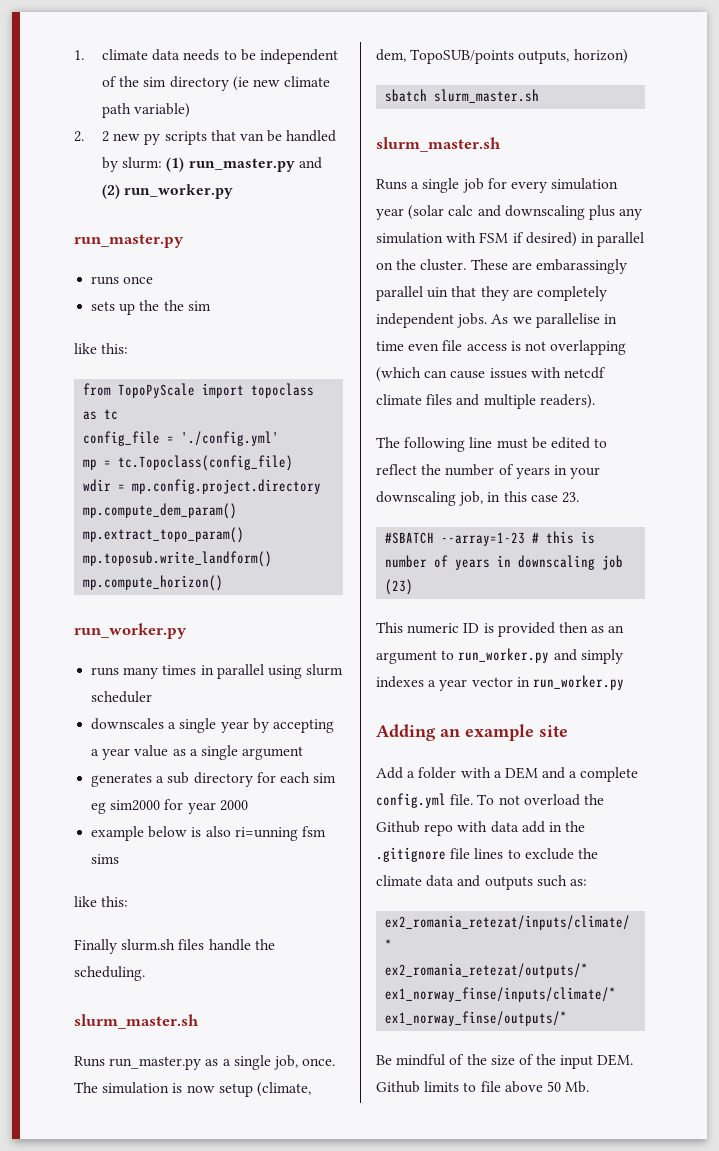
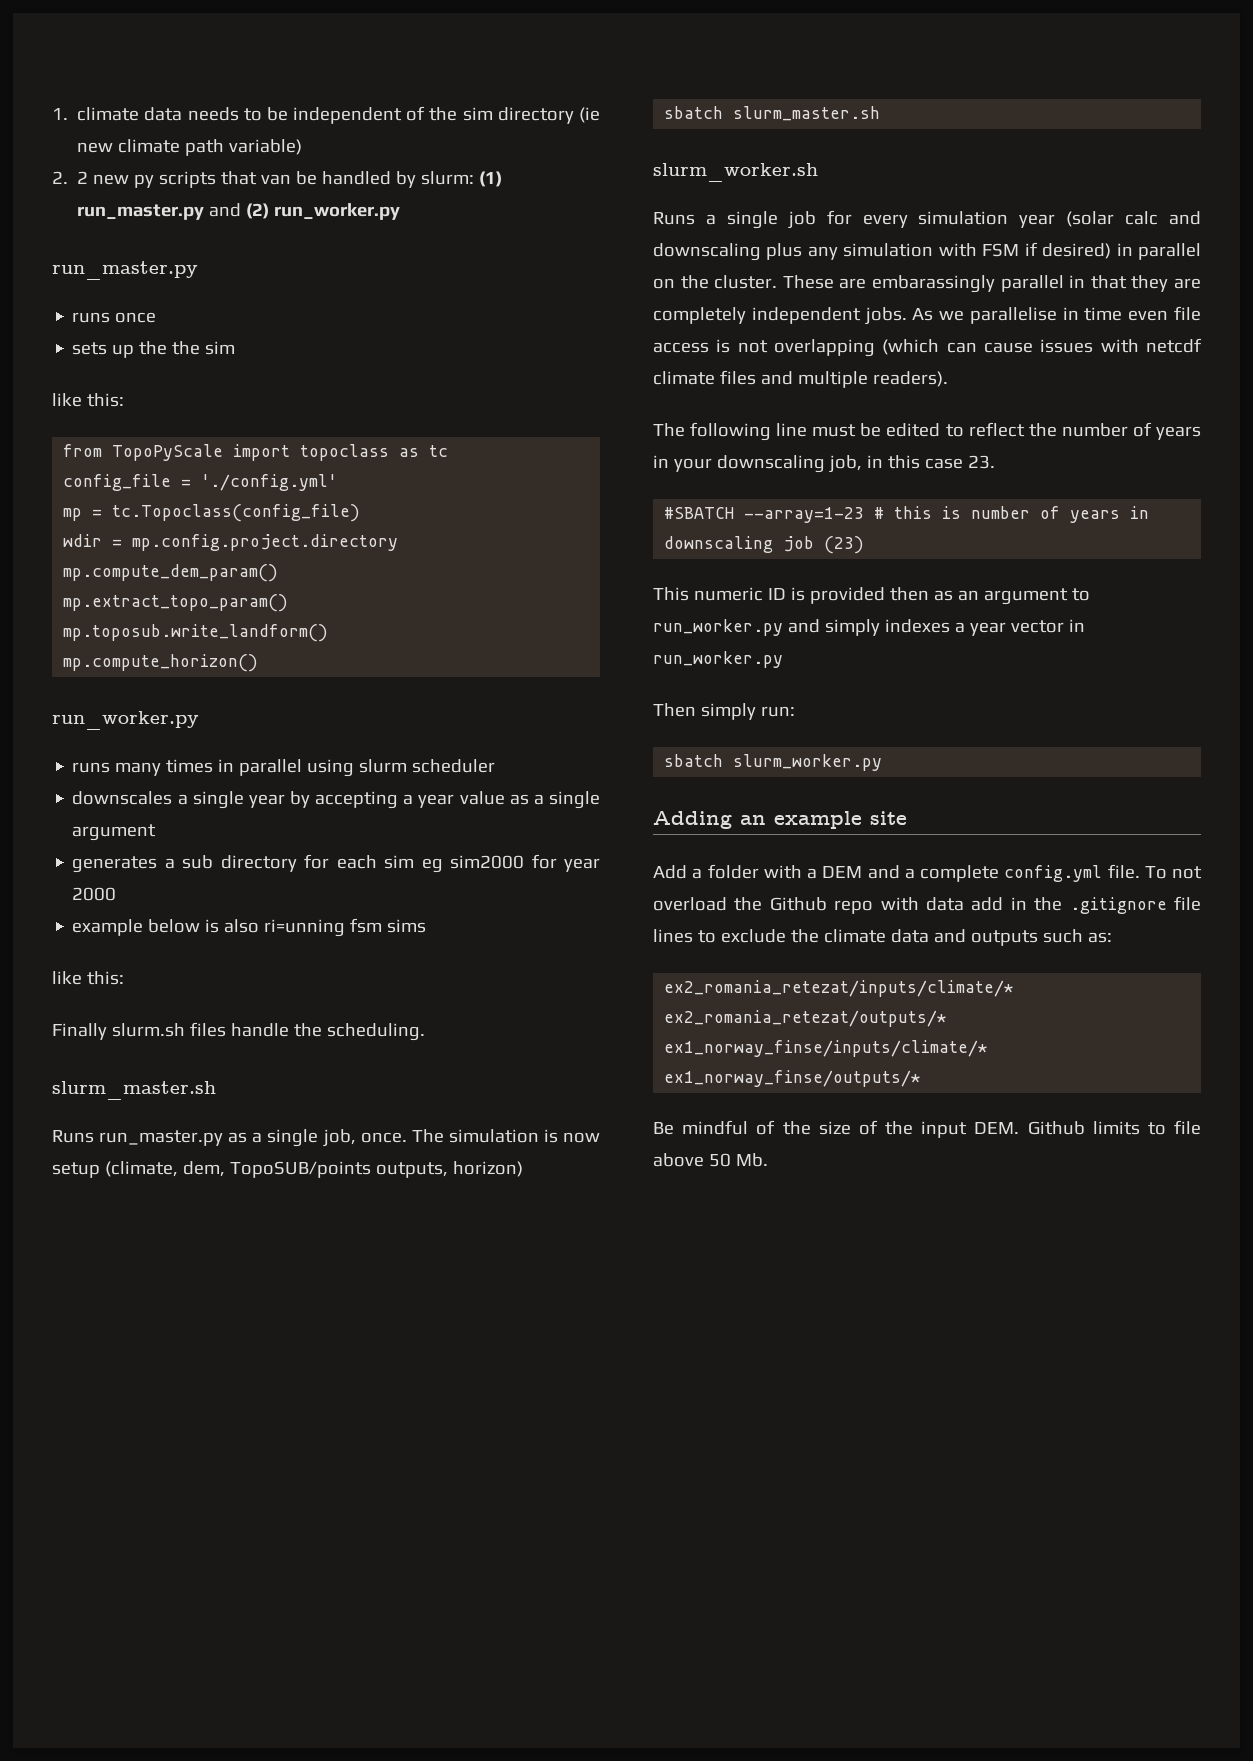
  sbatch slurm_master.sh
- slurm_master.sh
+ slurm_worker.sh
- These are embarassingly parallel uin that they are completely independent jobs.
+ These are embarassingly parallel in that they are completely independent jobs.
+ Then simply run:
+ sbatch slurm_worker.py

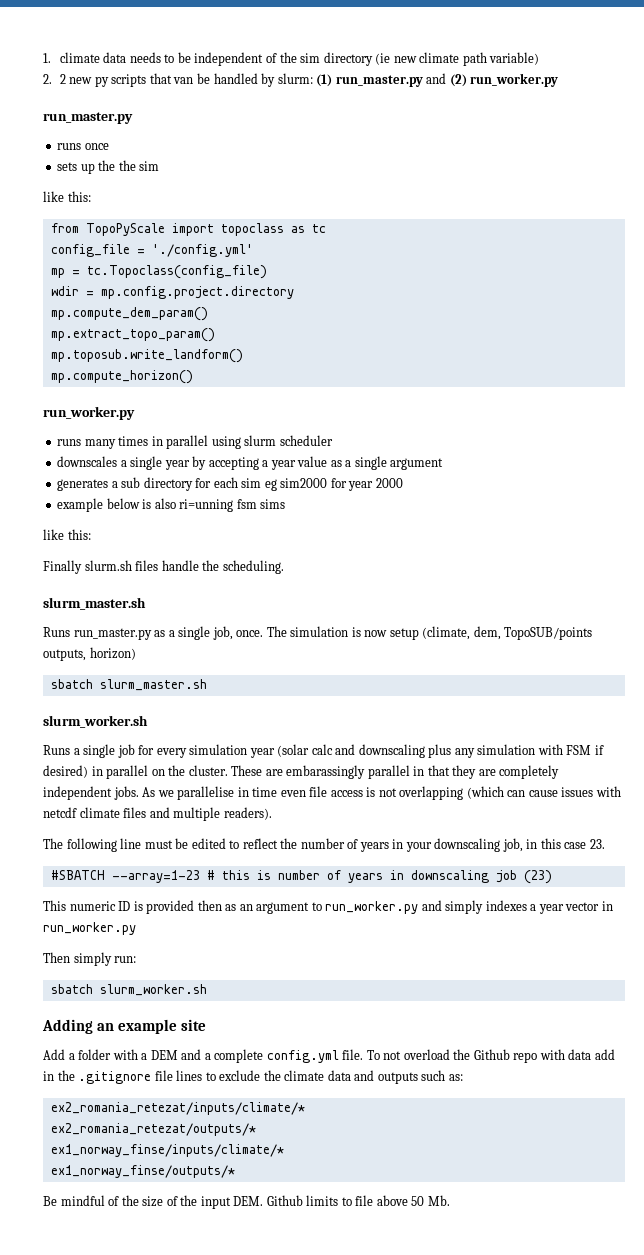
- sbatch slurm_worker.py
+ sbatch slurm_worker.sh

